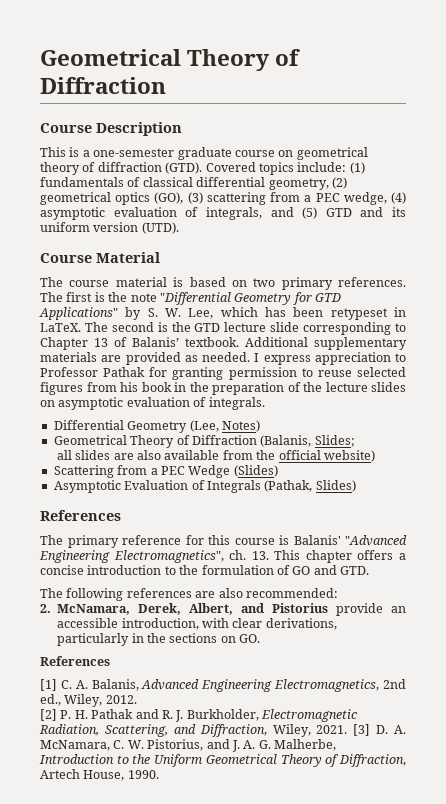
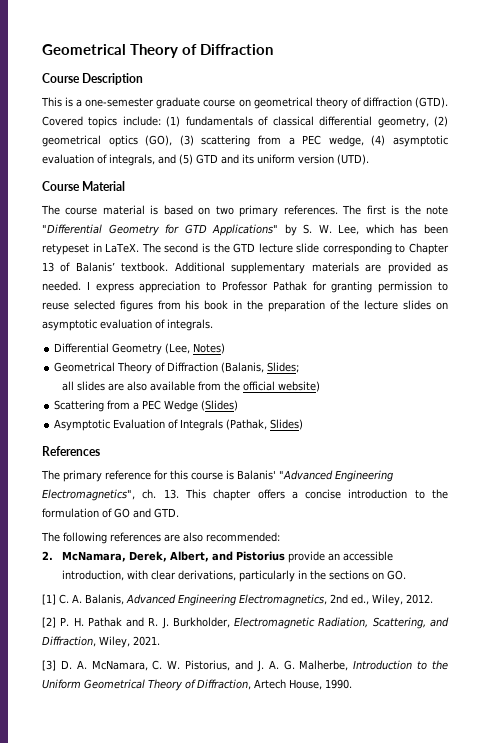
  2. McNamara, Derek, Albert, and Pistorius provide an accessible introduction, with clear derivations, particularly in the sections on GO.
- References
- [2] P. H. Pathak and R. J. Burkholder, Electromagnetic Radiation, Scattering, and Diffraction, Wiley, 2021. [3] D. A. McNamara, C. W. Pistorius, and J. A. G. Malherbe, Introduction to the Uniform Geometrical Theory of Diffraction, Artech House, 1990.
+ [2] P. H. Pathak and R. J. Burkholder, Electromagnetic Radiation, Scattering, and Diffraction, Wiley, 2021.
+ [3] D. A. McNamara, C. W. Pistorius, and J. A. G. Malherbe, Introduction to the Uniform Geometrical Theory of Diffraction, Artech House, 1990.

